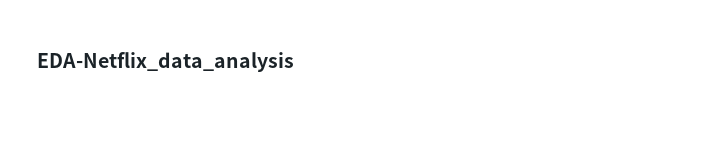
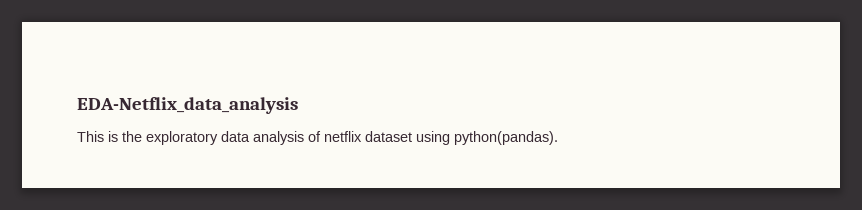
+ This is the exploratory data analysis of netflix dataset using python(pandas).

